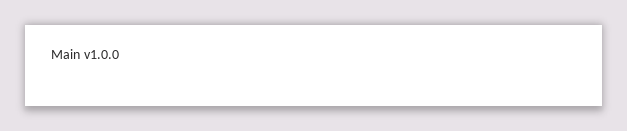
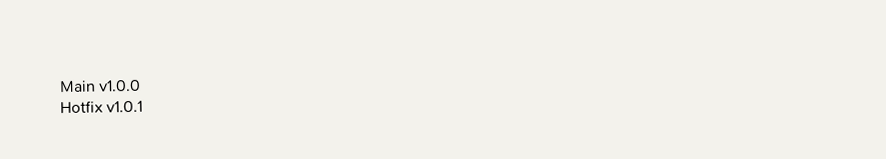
+ Hotfix v1.0.1

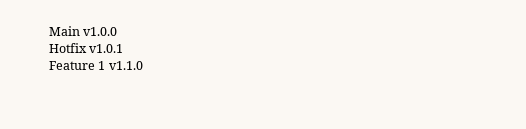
+ Feature 1 v1.1.0

